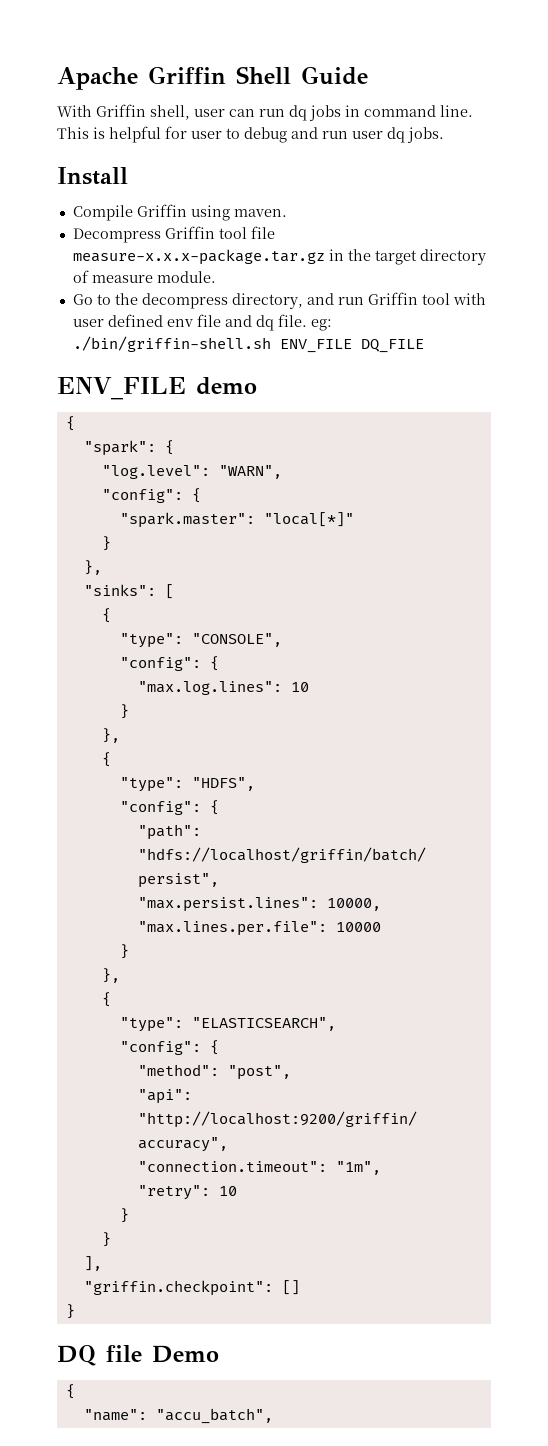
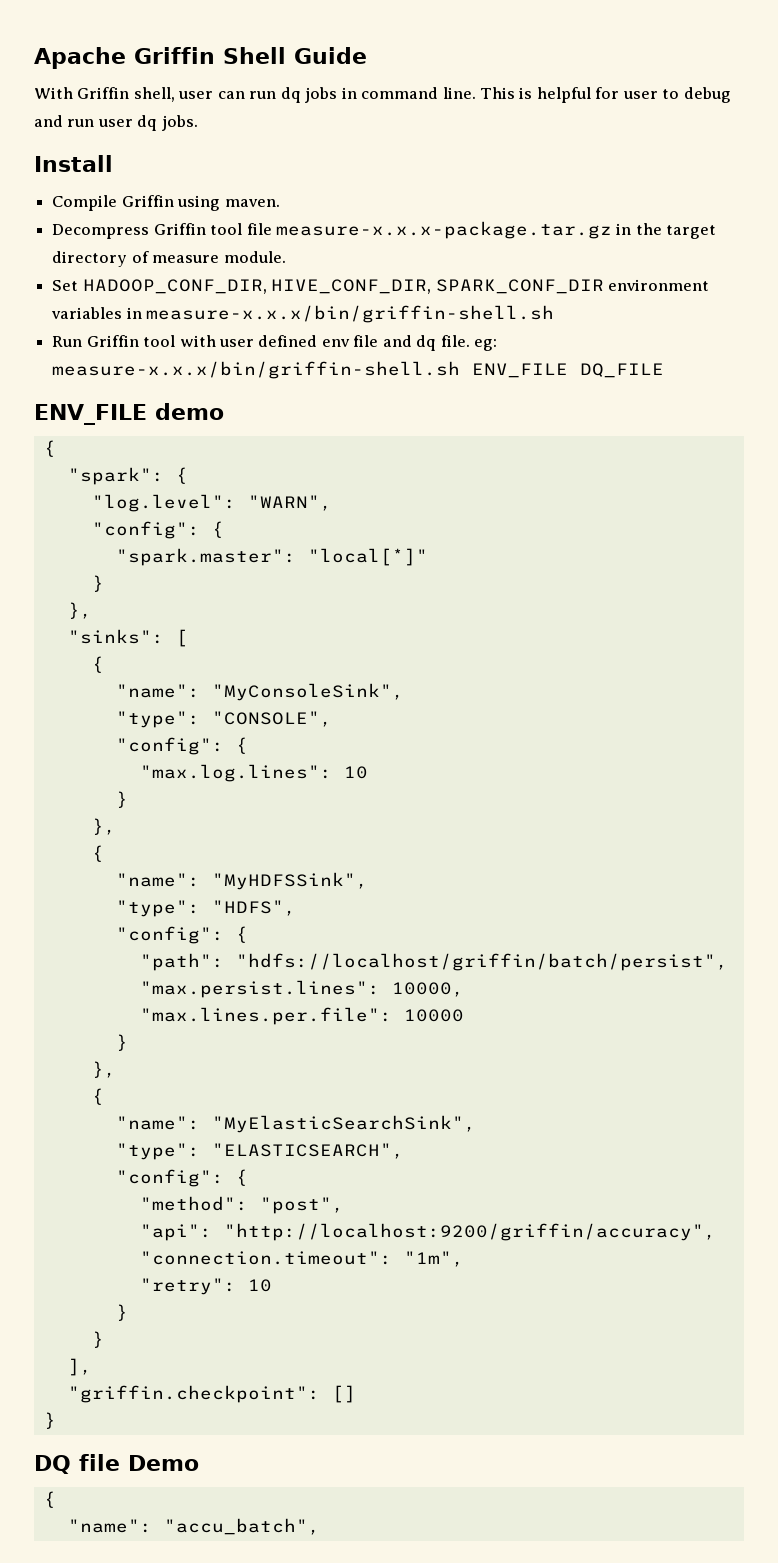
- Go to the decompress directory, and run Griffin tool with user defined env file and dq file. eg: ./bin/griffin-shell.sh ENV_FILE DQ_FILE
+ Set HADOOP_CONF_DIR, HIVE_CONF_DIR, SPARK_CONF_DIR environment variables in measure-x.x.x/bin/griffin-shell.sh
+ Run Griffin tool with user defined env file and dq file. eg: measure-x.x.x/bin/griffin-shell.sh ENV_FILE DQ_FILE
+ "name": "MyConsoleSink",
+ "name": "MyHDFSSink",
+ "name": "MyElasticSearchSink",

